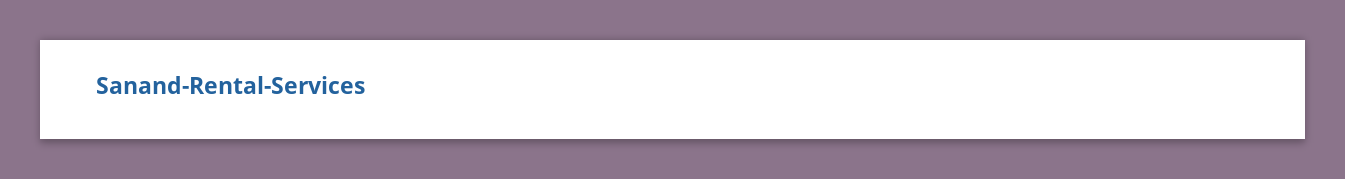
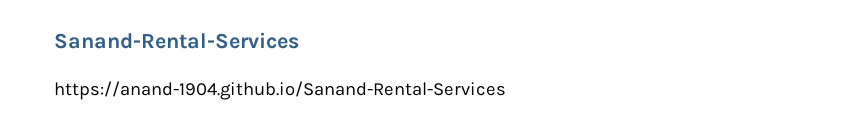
+ https://anand-1904.github.io/Sanand-Rental-Services

